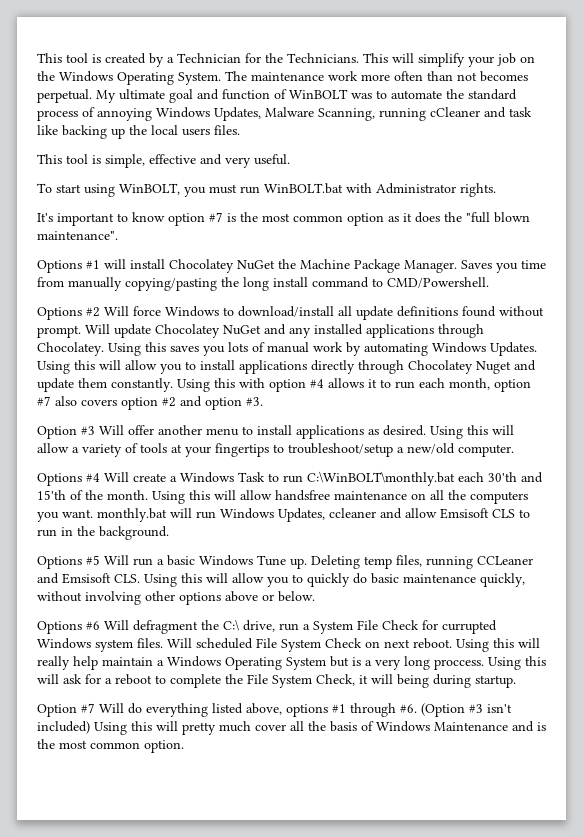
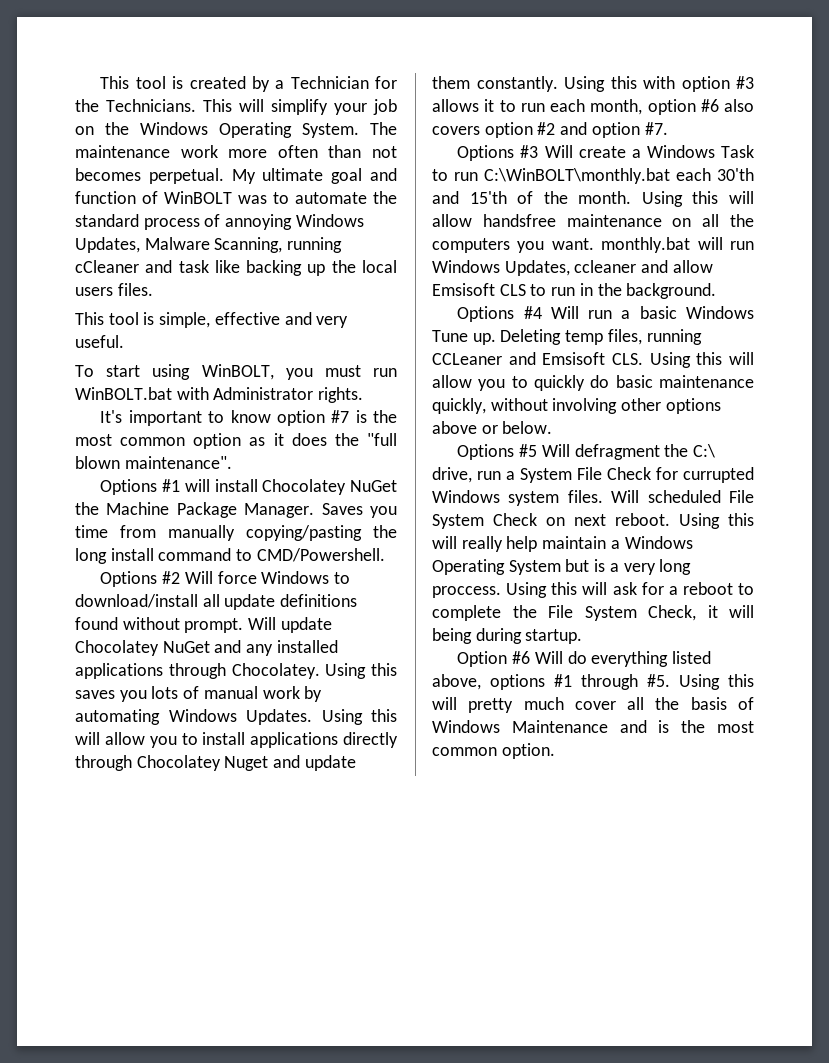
- Using this with option #4 allows it to run each month, option #7 also covers option #2 and option #3.
- Option #3 Will offer another menu to install applications as desired. Using this will allow a variety of tools at your fingertips to troubleshoot/setup a new/old computer.
- Options #4 Will create a Windows Task to run C:\WinBOLT\monthly.bat each 30'th and 15'th of the month.
+ Using this with option #3 allows it to run each month, option #6 also covers option #2 and option #7.
+ Options #3 Will create a Windows Task to run C:\WinBOLT\monthly.bat each 30'th and 15'th of the month.
- Options #5 Will run a basic Windows Tune up.
+ Options #4 Will run a basic Windows Tune up.
- Options #6 Will defragment the C:\ drive, run a System File Check for currupted Windows system files.
+ Options #5 Will defragment the C:\ drive, run a System File Check for currupted Windows system files.
- Option #7 Will do everything listed above, options #1 through #6. (Option #3 isn't included) Using this will pretty much cover all the basis of Windows Maintenance and is the most common option.
+ Option #6 Will do everything listed above, options #1 through #5. Using this will pretty much cover all the basis of Windows Maintenance and is the most common option.

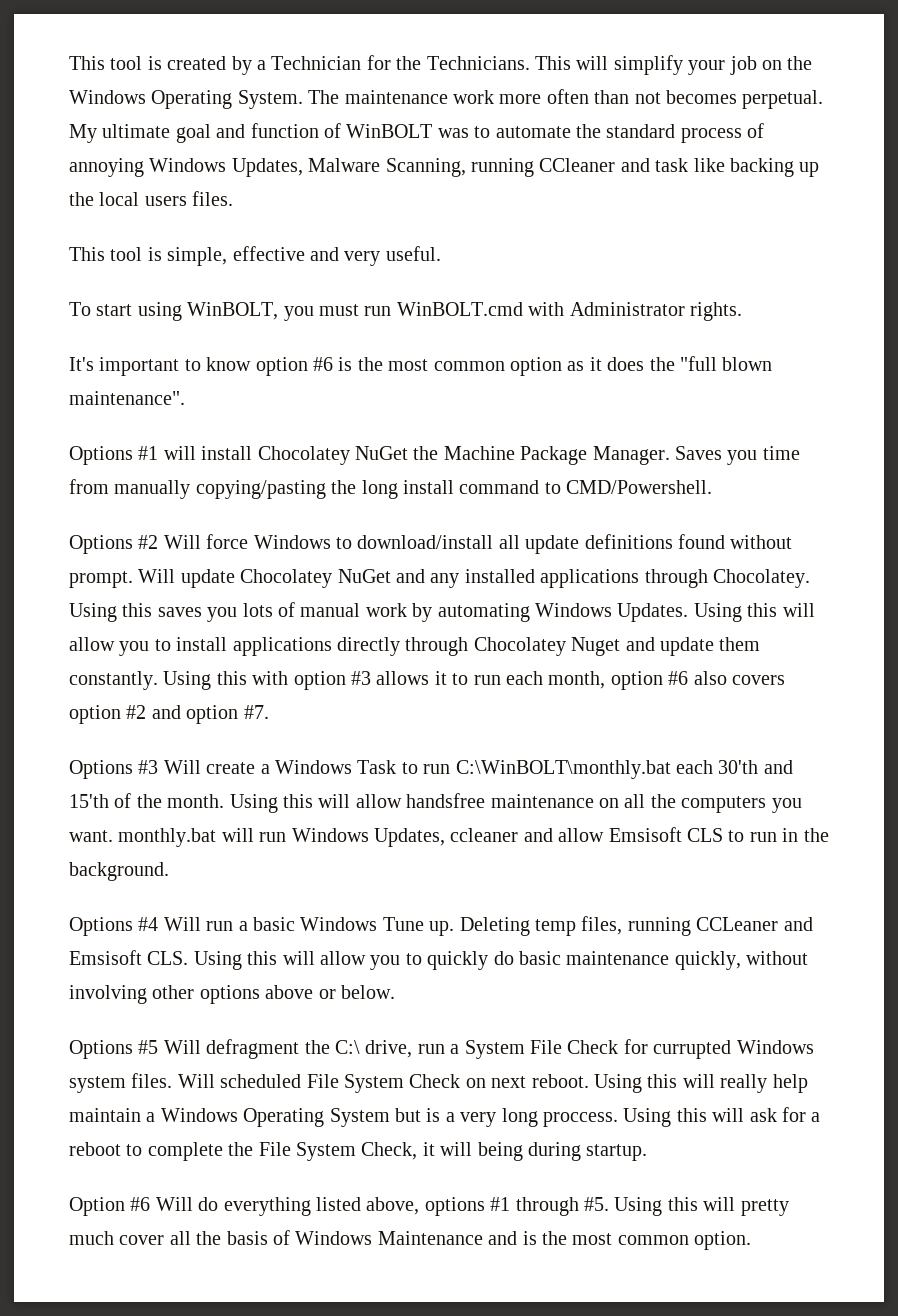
- My ultimate goal and function of WinBOLT was to automate the standard process of annoying Windows Updates, Malware Scanning, running cCleaner and task like backing up the local users files.
+ My ultimate goal and function of WinBOLT was to automate the standard process of annoying Windows Updates, Malware Scanning, running CCleaner and task like backing up the local users files.
- To start using WinBOLT, you must run WinBOLT.bat with Administrator rights.
+ To start using WinBOLT, you must run WinBOLT.cmd with Administrator rights.
- It's important to know option #7 is the most common option as it does the "full blown maintenance".
+ It's important to know option #6 is the most common option as it does the "full blown maintenance".

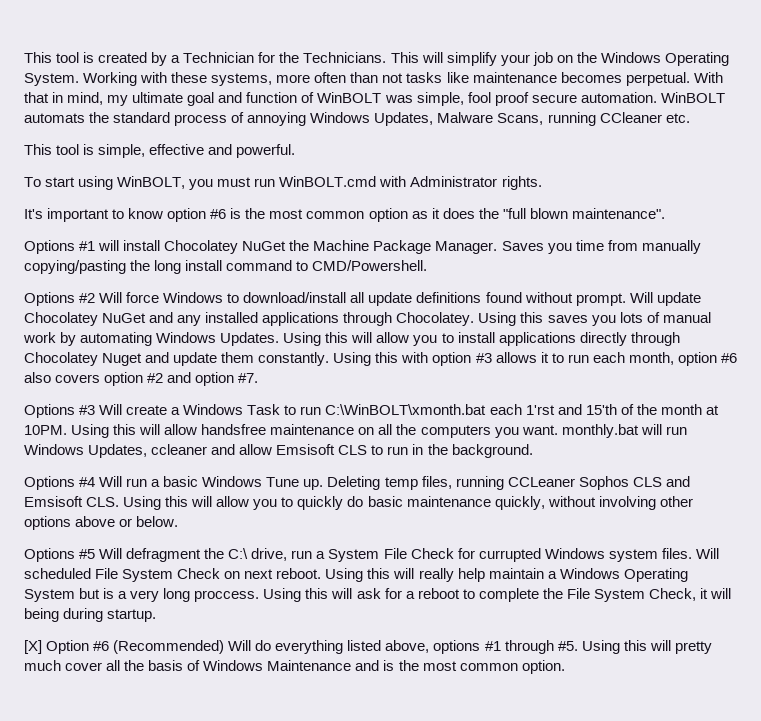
- The maintenance work more often than not becomes perpetual. My ultimate goal and function of WinBOLT was to automate the standard process of annoying Windows Updates, Malware Scanning, running CCleaner and task like backing up the local users files.
+ Working with these systems, more often than not tasks like maintenance becomes perpetual. With that in mind, my ultimate goal and function of WinBOLT was simple, fool proof secure automation. WinBOLT automats the standard process of annoying Windows Updates, Malware Scans, running CCleaner etc.
- This tool is simple, effective and very useful.
+ This tool is simple, effective and powerful.
- Options #3 Will create a Windows Task to run C:\WinBOLT\monthly.bat each 30'th and 15'th of the month.
+ Options #3 Will create a Windows Task to run C:\WinBOLT\xmonth.bat each 1'rst and 15'th of the month at 10PM.
- Deleting temp files, running CCLeaner and Emsisoft CLS. Using this will allow you to quickly do basic maintenance quickly, without involving other options above or below.
+ Deleting temp files, running CCLeaner Sophos CLS and Emsisoft CLS. Using this will allow you to quickly do basic maintenance quickly, without involving other options above or below.
- Option #6 Will do everything listed above, options #1 through #5.
+ [X] Option #6 (Recommended) Will do everything listed above, options #1 through #5.

